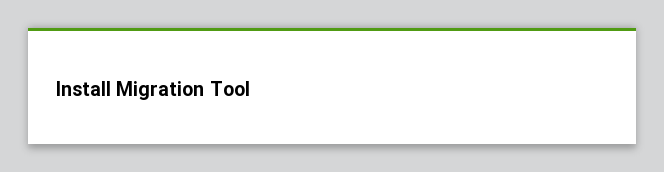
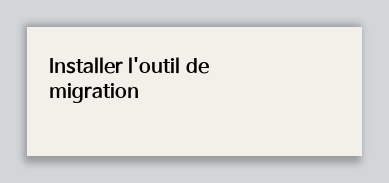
- Install Migration Tool
+ Installer l'outil de migration

